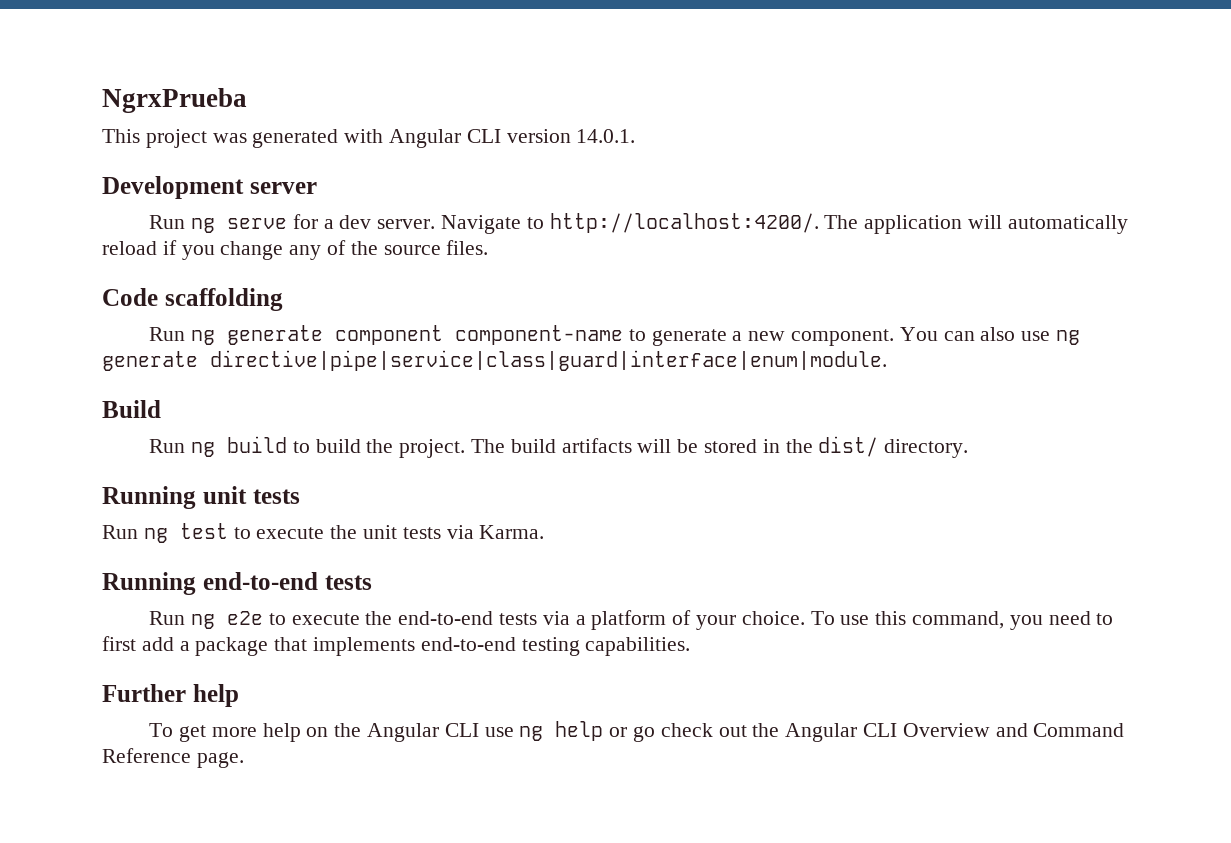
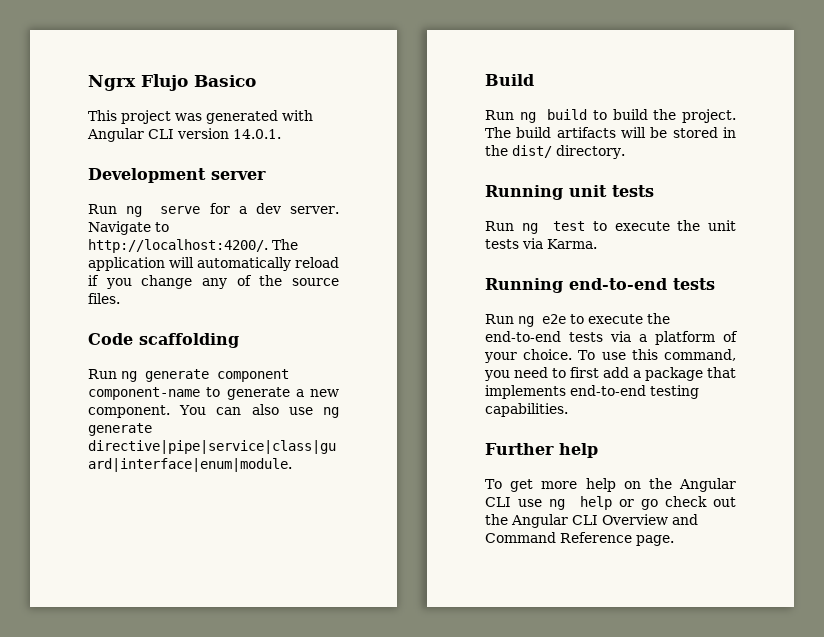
- NgrxPrueba
+ Ngrx Flujo Basico

